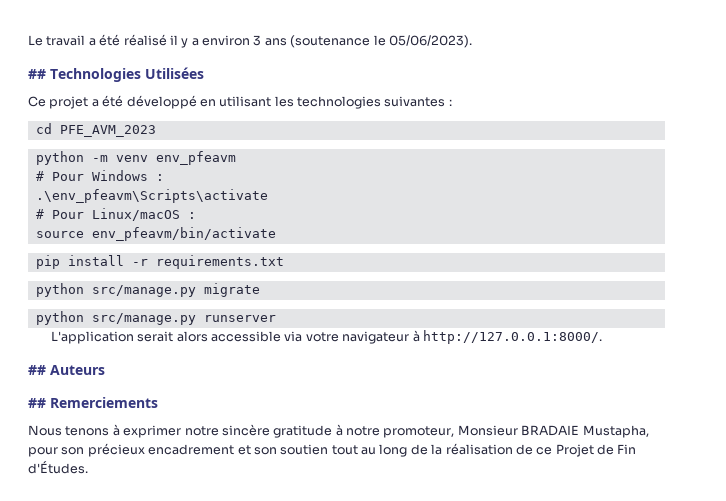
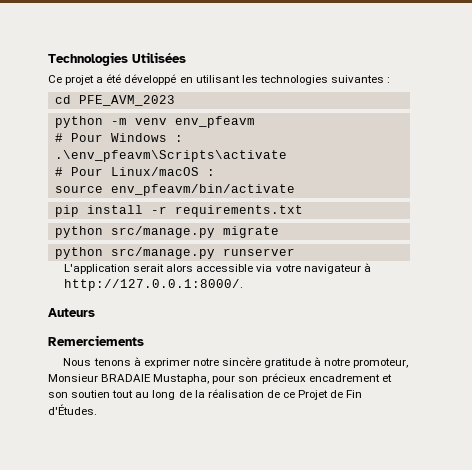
- Le travail a été réalisé il y a environ 3 ans (soutenance le 05/06/2023).
- ## Technologies Utilisées
+ Technologies Utilisées
- ## Auteurs
+ Auteurs
- ## Remerciements
+ Remerciements

